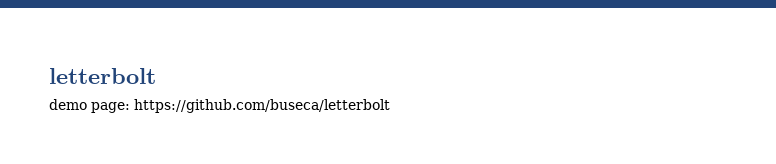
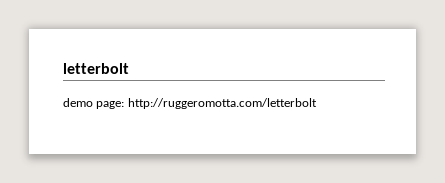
- demo page: https://github.com/buseca/letterbolt
+ demo page: http://ruggeromotta.com/letterbolt

